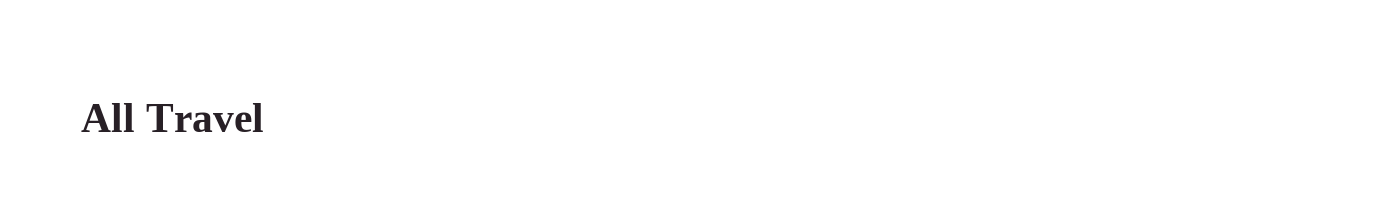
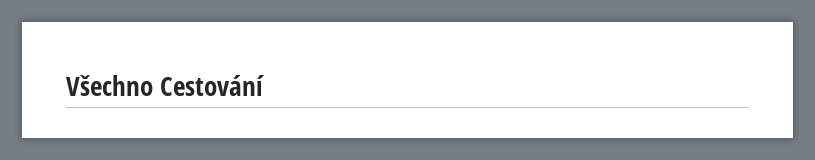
- All Travel
+ Všechno Cestování

